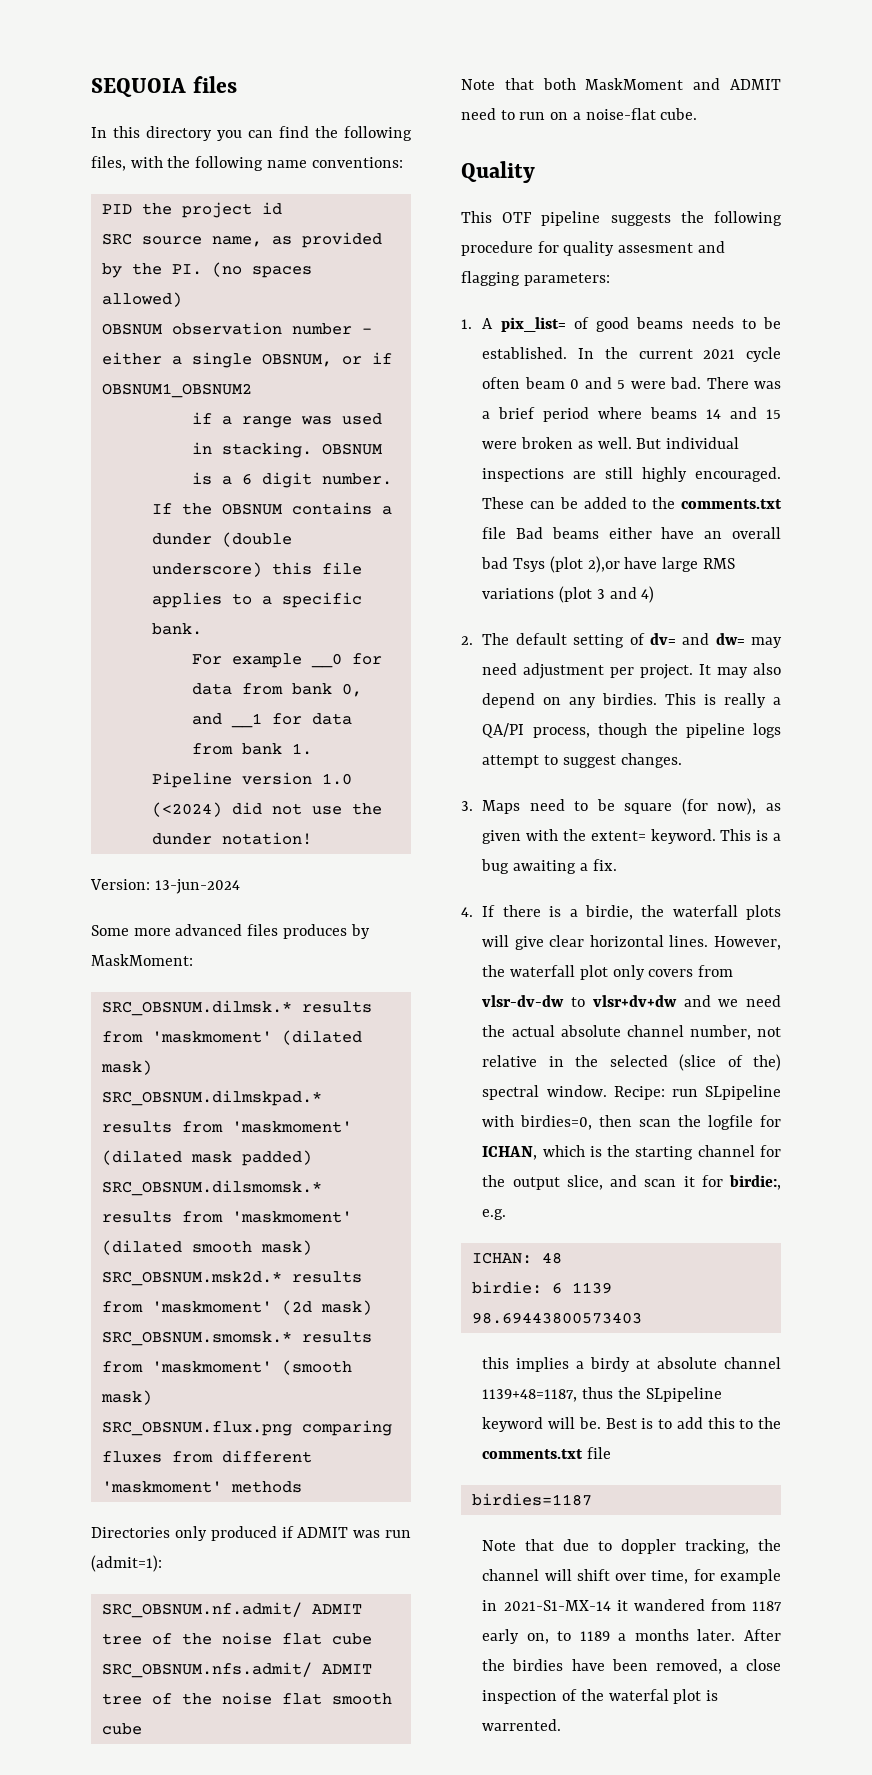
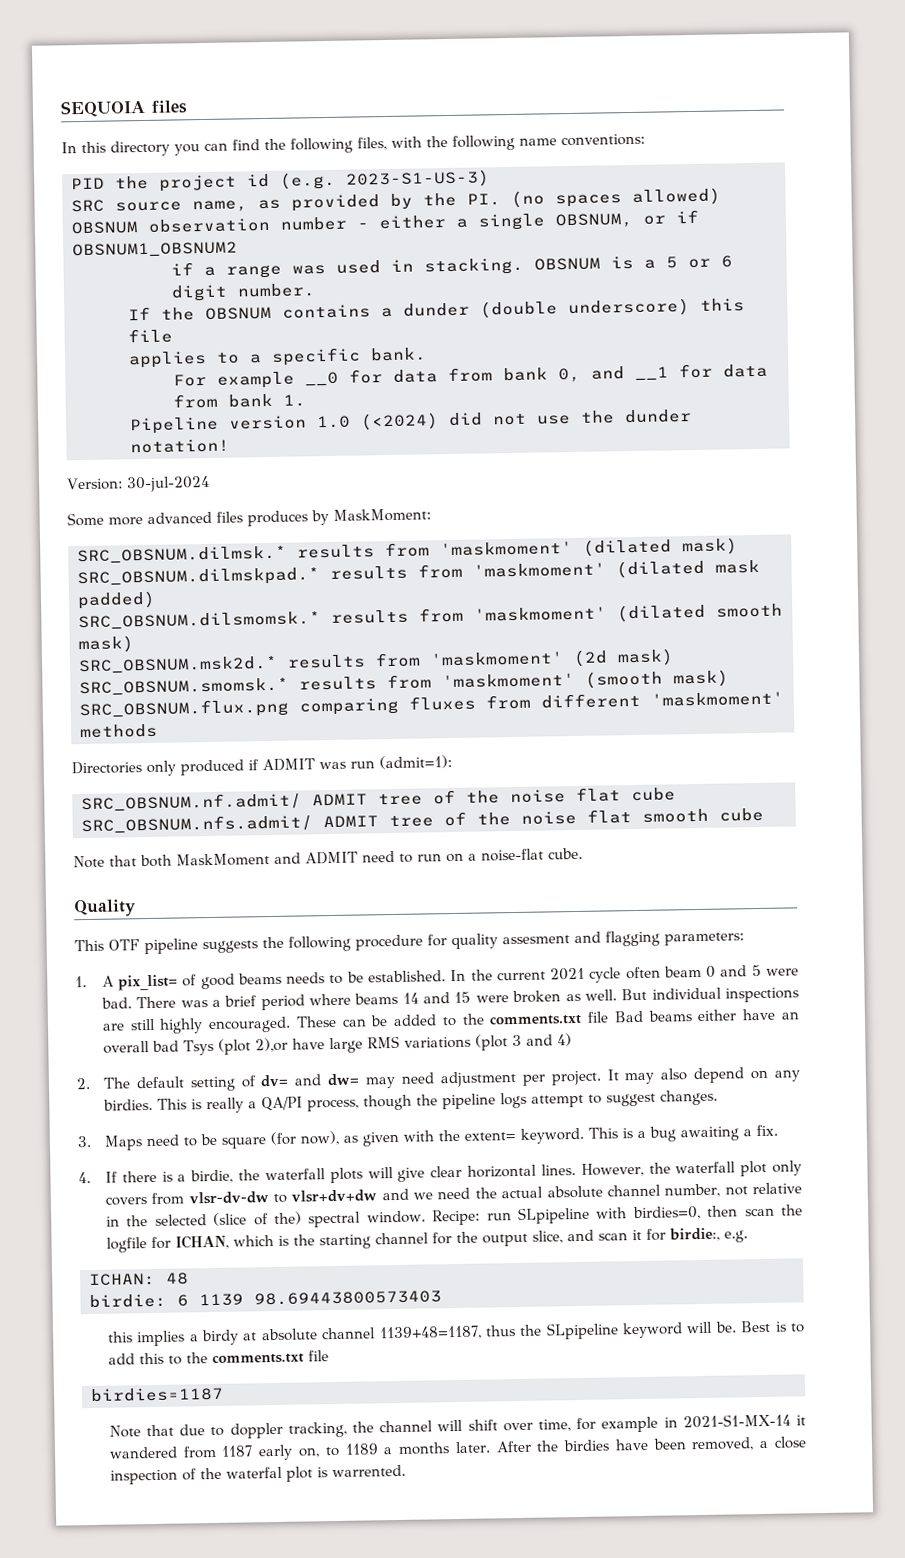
- PID the project id
+ PID the project id (e.g. 2023-S1-US-3)
- OBSNUM is a 6 digit number.
+ OBSNUM is a 5 or 6 digit number.
- Version: 13-jun-2024
+ Version: 30-jul-2024

